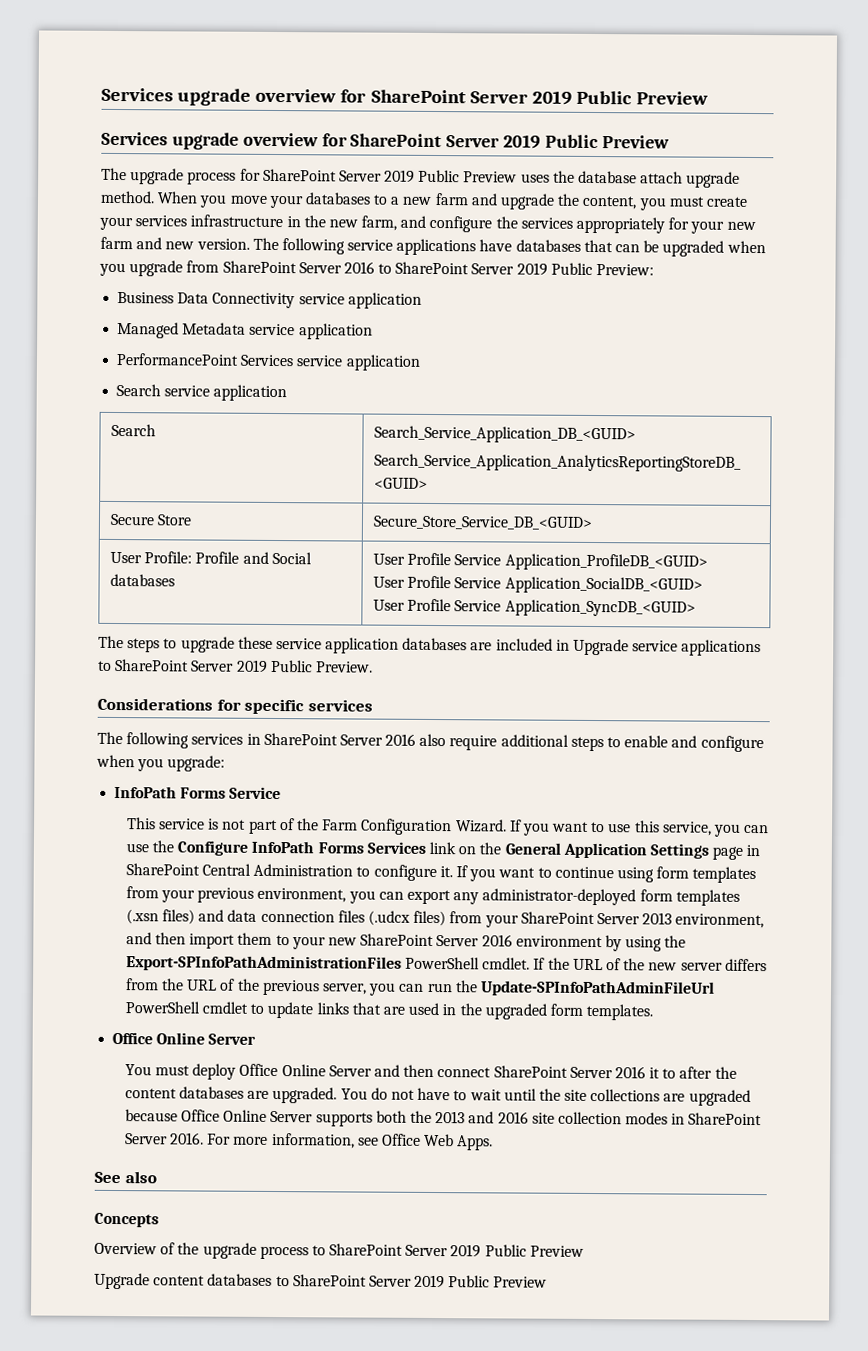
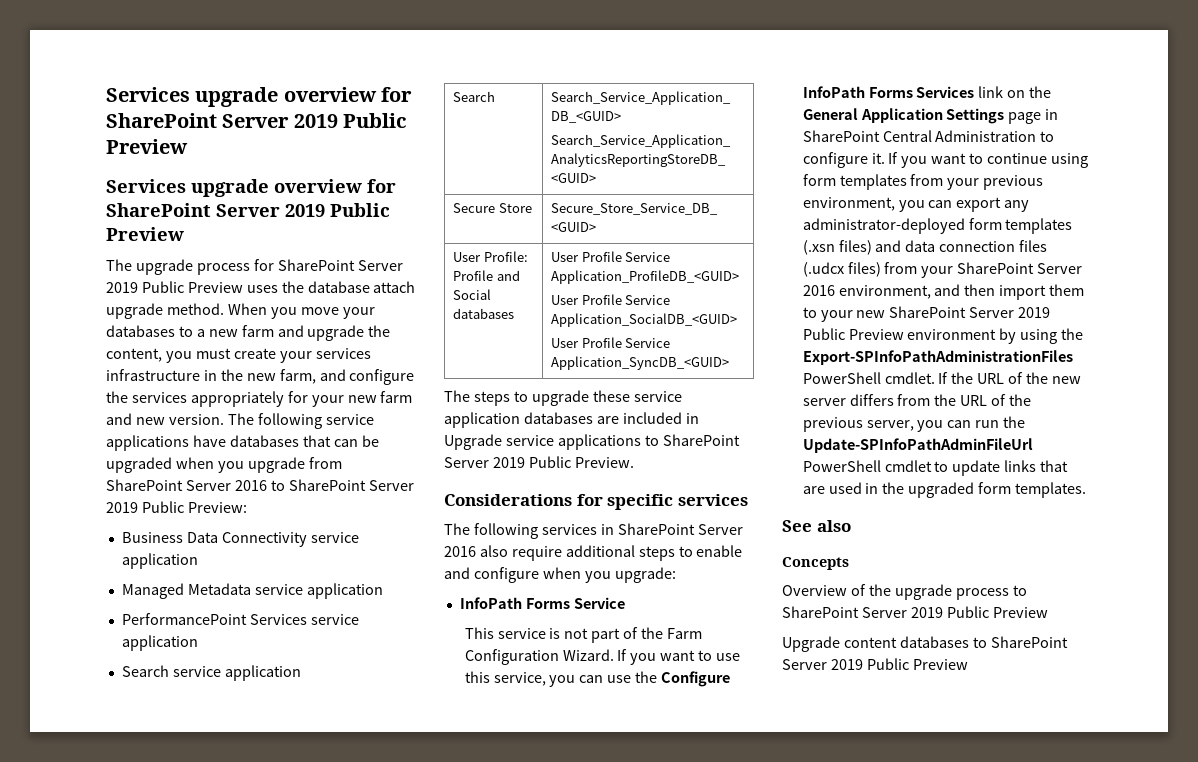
- If you want to continue using form templates from your previous environment, you can export any administrator-deployed form templates (.xsn files) and data connection files (.udcx files) from your SharePoint Server 2013 environment, and then import them to your new SharePoint Server 2016 environment by using the Export-SPInfoPathAdministrationFiles PowerShell cmdlet.
+ If you want to continue using form templates from your previous environment, you can export any administrator-deployed form templates (.xsn files) and data connection files (.udcx files) from your SharePoint Server 2016 environment, and then import them to your new SharePoint Server 2019 Public Preview environment by using the Export-SPInfoPathAdministrationFiles PowerShell cmdlet.
  If the URL of the new server differs from the URL of the previous server, you can run the Update-SPInfoPathAdminFileUrl PowerShell cmdlet to update links that are used in the upgraded form templates.
- Office Online Server
- You must deploy Office Online Server and then connect SharePoint Server 2016 it to after the content databases are upgraded. You do not have to wait until the site collections are upgraded because Office Online Server supports both the 2013 and 2016 site collection modes in SharePoint Server 2016. For more information, see Office Web Apps.

